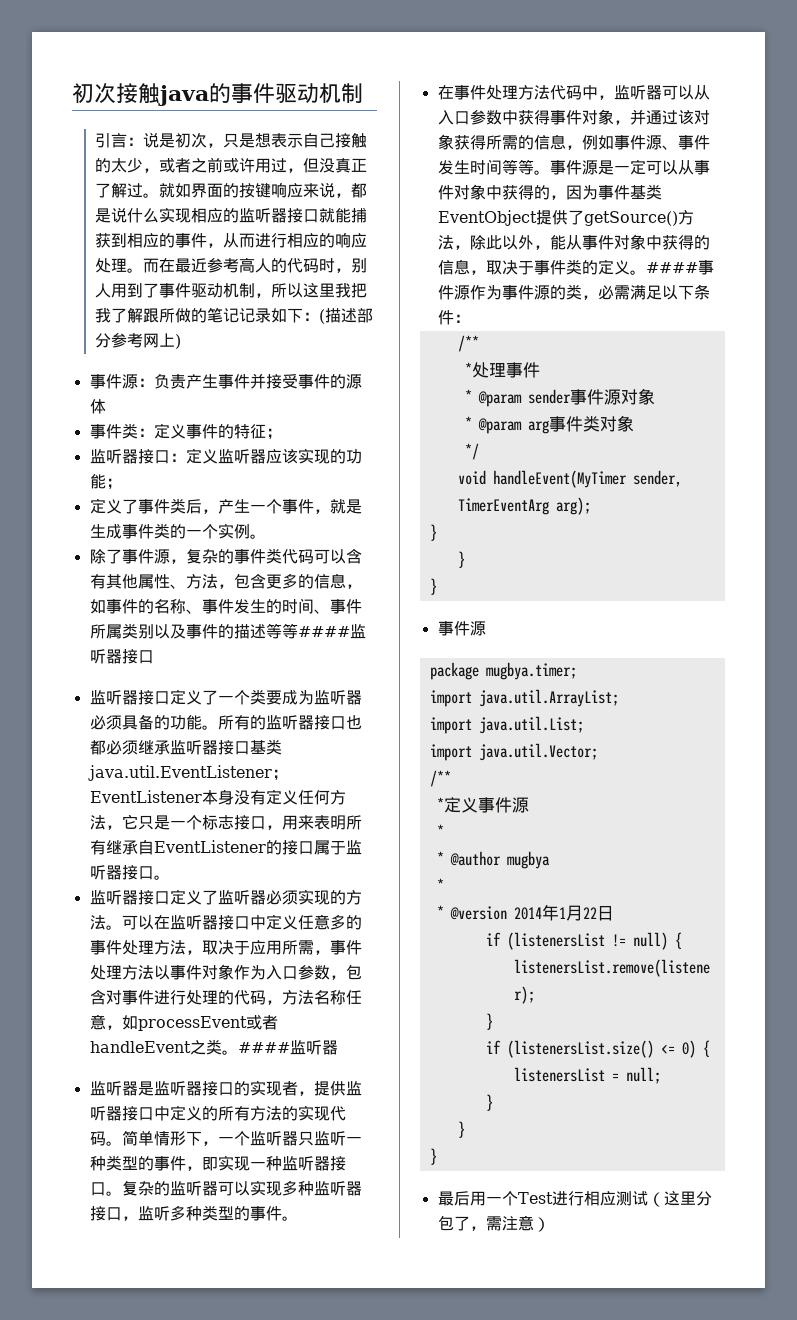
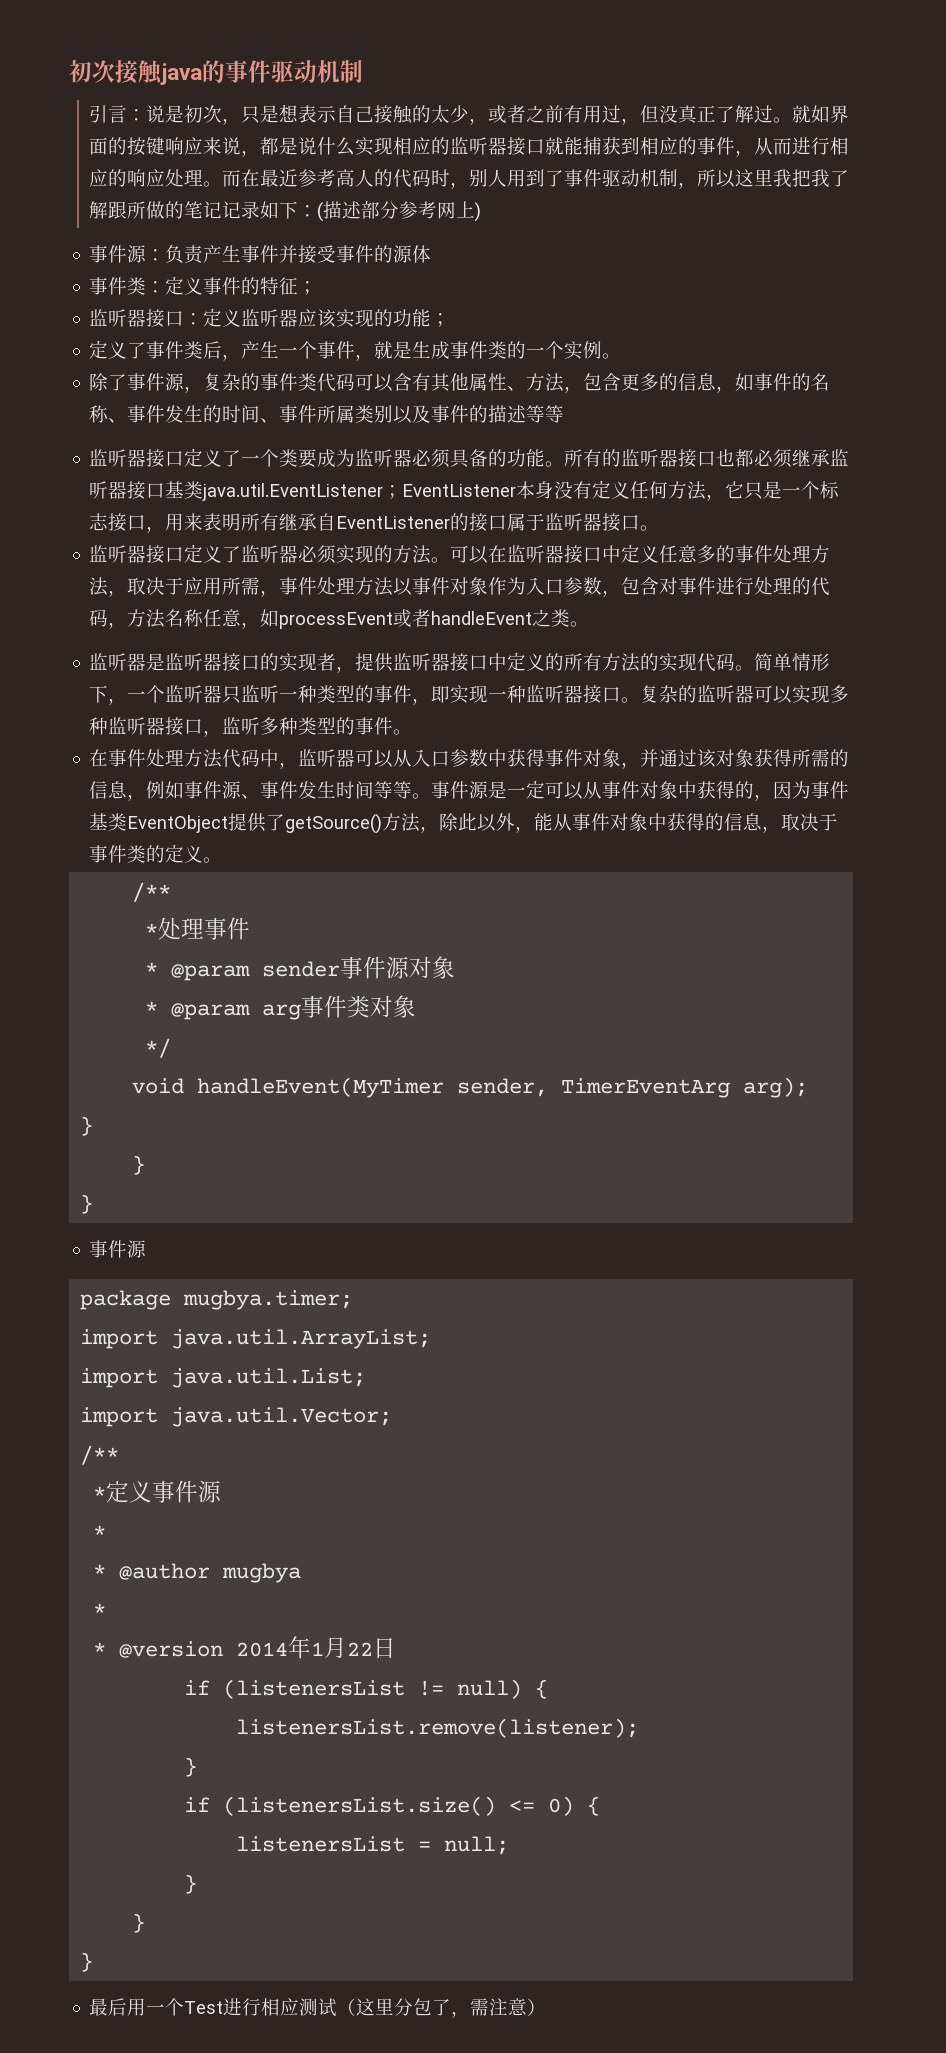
- 引言：说是初次，只是想表示自己接触的太少，或者之前或许用过，但没真正了解过。
+ 引言：说是初次，只是想表示自己接触的太少，或者之前有用过，但没真正了解过。
- 除了事件源，复杂的事件类代码可以含有其他属性、方法，包含更多的信息，如事件的名称、事件发生的时间、事件所属类别以及事件的描述等等####监听器接口
+ 除了事件源，复杂的事件类代码可以含有其他属性、方法，包含更多的信息，如事件的名称、事件发生的时间、事件所属类别以及事件的描述等等
- 可以在监听器接口中定义任意多的事件处理方法，取决于应用所需，事件处理方法以事件对象作为入口参数，包含对事件进行处理的代码，方法名称任意，如processEvent或者handleEvent之类。####监听器
+ 可以在监听器接口中定义任意多的事件处理方法，取决于应用所需，事件处理方法以事件对象作为入口参数，包含对事件进行处理的代码，方法名称任意，如processEvent或者handleEvent之类。
- ####事件源作为事件源的类，必需满足以下条件：

